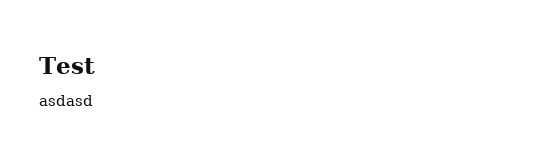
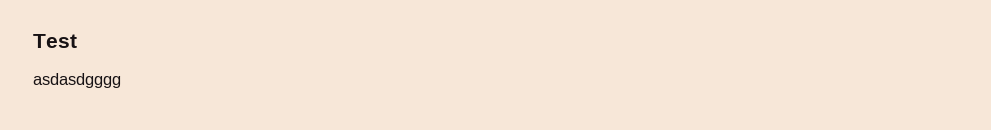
- asdasd
+ asdasdgggg

